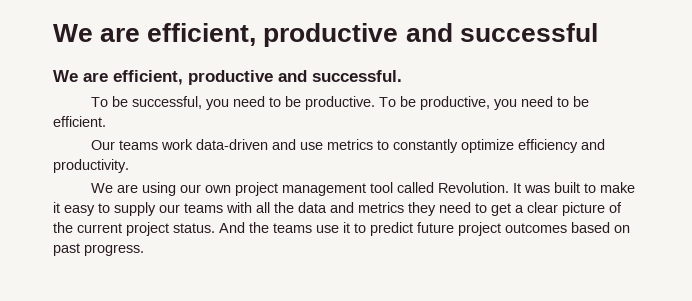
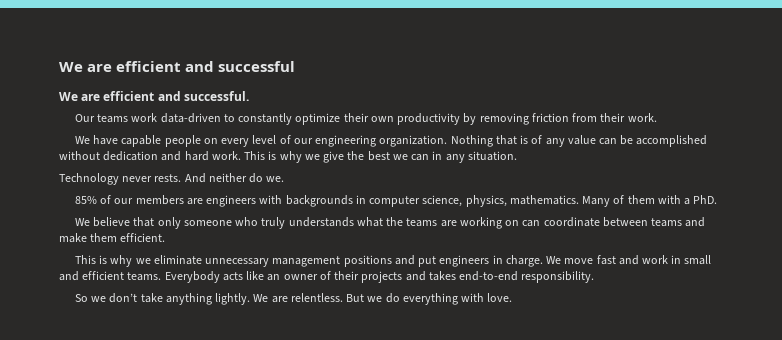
- We are efficient, productive and successful
+ We are efficient and successful
- We are efficient, productive and successful.
+ We are efficient and successful.
- To be successful, you need to be productive. To be productive, you need to be efficient.
- Our teams work data-driven and use metrics to constantly optimize efficiency and productivity.
- We are using our own project management tool called Revolution. It was built to make it easy to supply our teams with all the data and metrics they need to get a clear picture of the current project status. And the teams use it to predict future project outcomes based on past progress.
+ Our teams work data-driven to constantly optimize their own productivity by removing friction from their work.
+ We have capable people on every level of our engineering organization. Nothing that is of any value can be accomplished without dedication and hard work. This is why we give the best we can in any situation.
+ Technology never rests. And neither do we.
+ 85% of our members are engineers with backgrounds in computer science, physics, mathematics. Many of them with a PhD.
+ We believe that only someone who truly understands what the teams are working on can coordinate between teams and make them efficient.
+ This is why we eliminate unnecessary management positions and put engineers in charge. We move fast and work in small and efficient teams. Everybody acts like an owner of their projects and takes end-to-end responsibility.
+ So we don’t take anything lightly. We are relentless. But we do everything with love.

